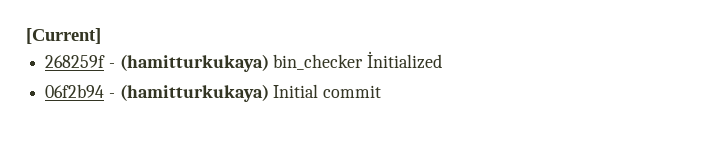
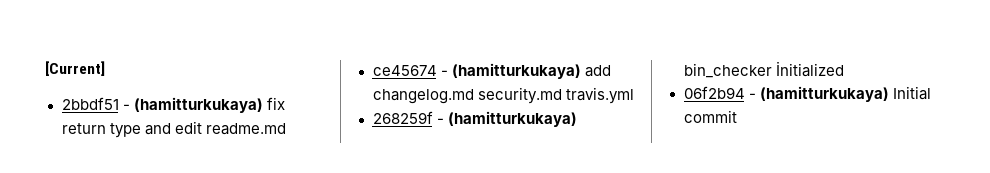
+ 2bbdf51 - (hamitturkukaya) fix return type and edit readme.md
+ ce45674 - (hamitturkukaya) add changelog.md security.md travis.yml

